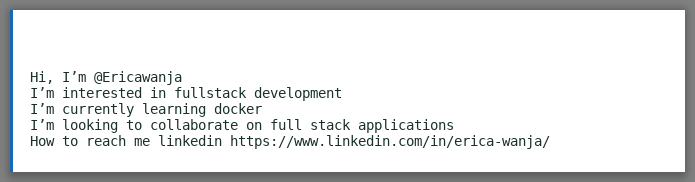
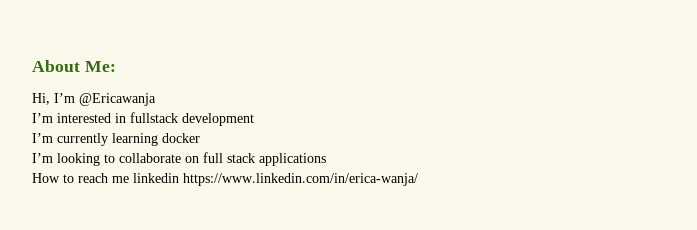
+ About Me:

